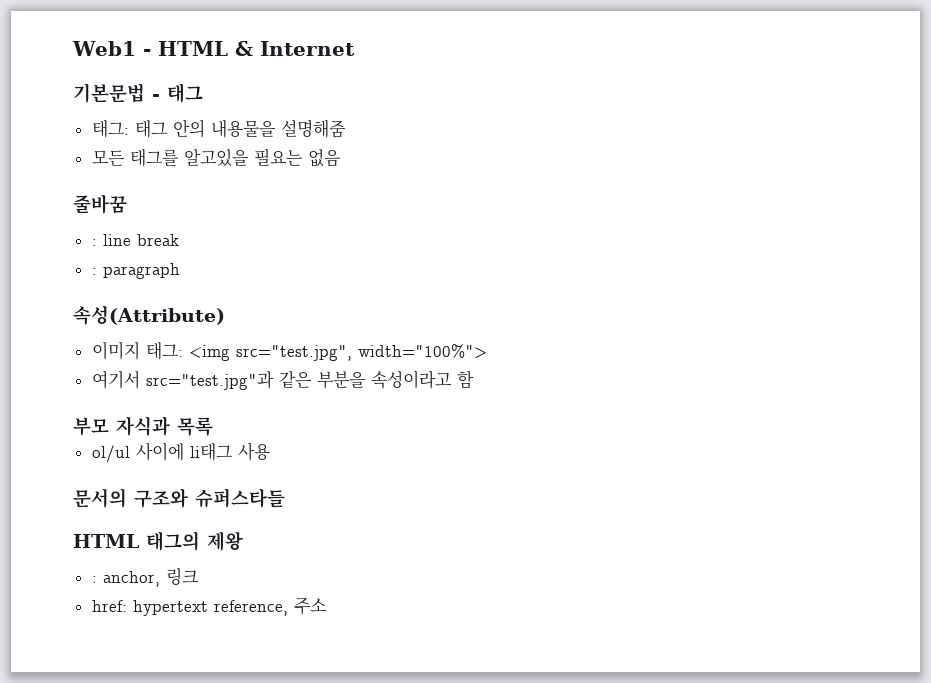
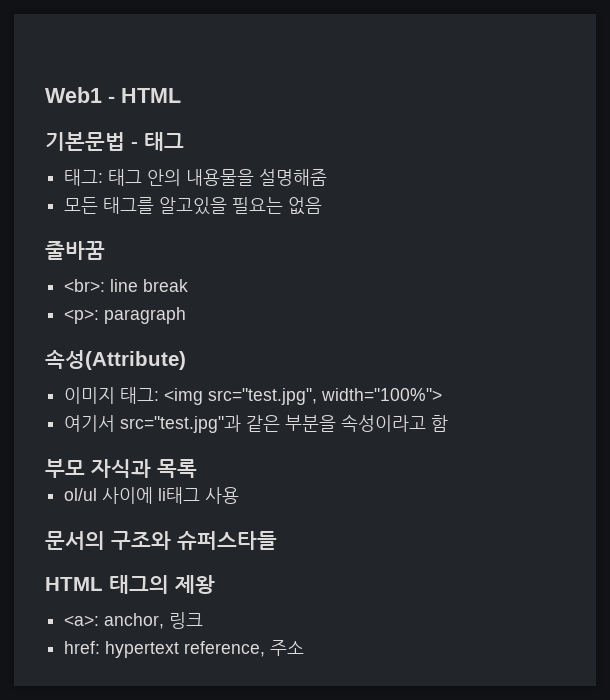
- Web1 - HTML & Internet
+ Web1 - HTML
- : line break
+ <br>: line break
- : paragraph
+ <p>: paragraph
- : anchor, 링크
+ <a>: anchor, 링크

